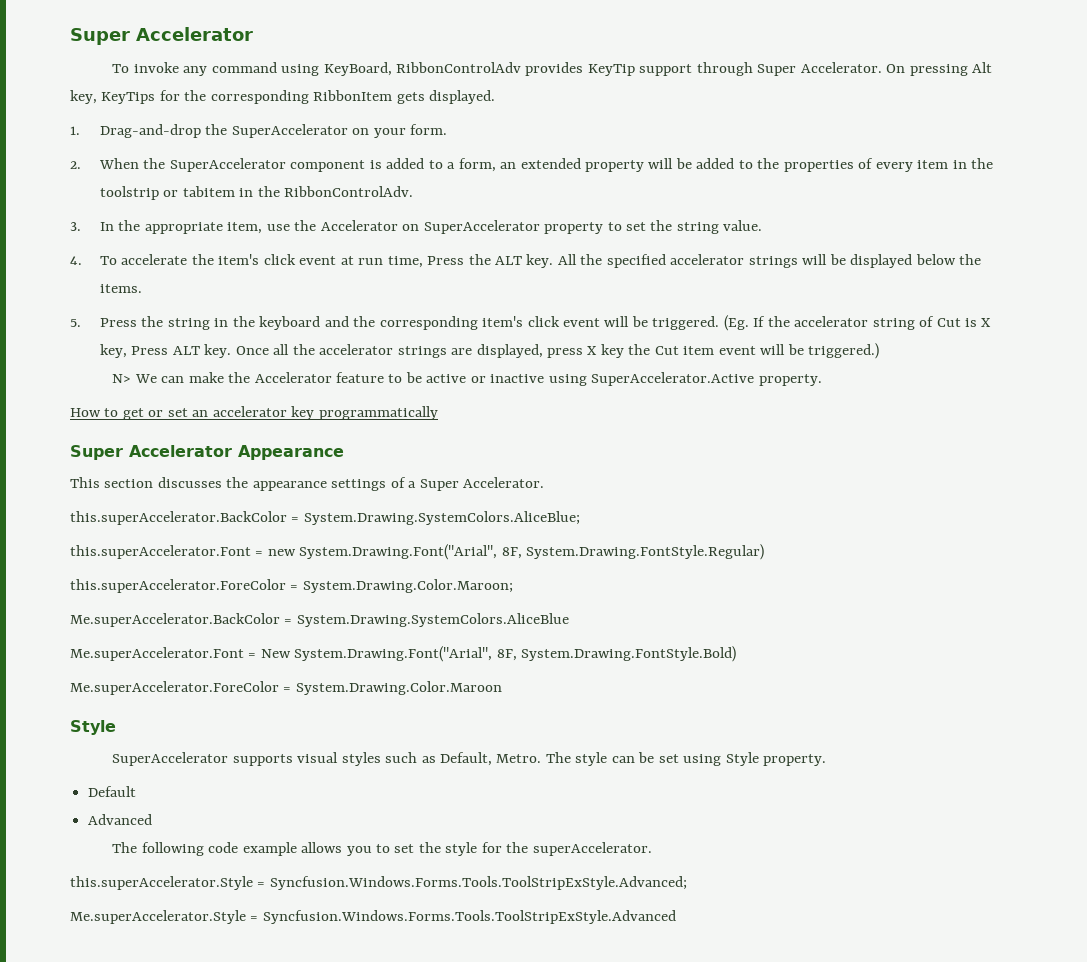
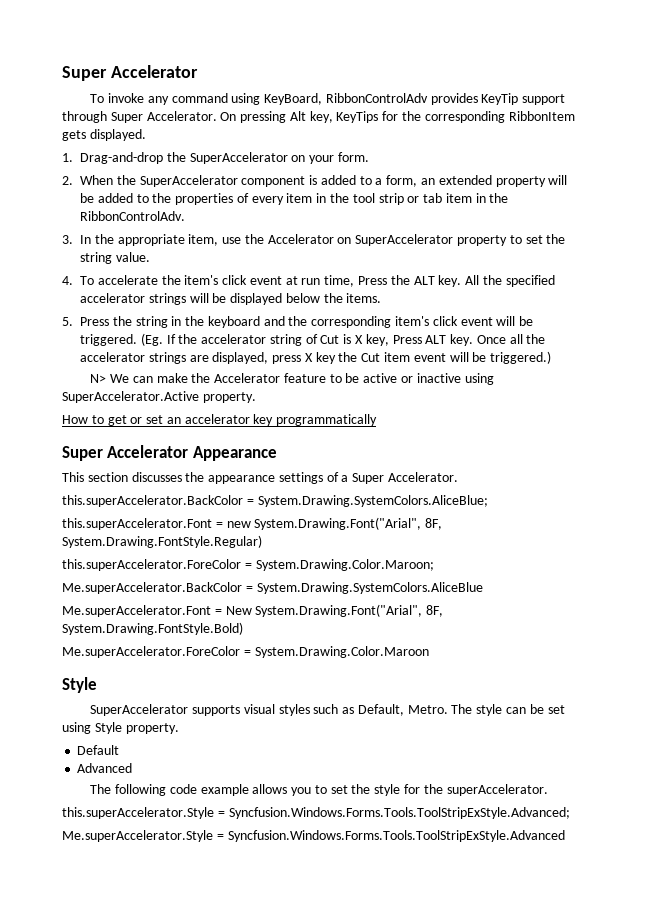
- 2. When the SuperAccelerator component is added to a form, an extended property will be added to the properties of every item in the toolstrip or tabitem in the RibbonControlAdv.
+ 2. When the SuperAccelerator component is added to a form, an extended property will be added to the properties of every item in the tool strip or tab item in the RibbonControlAdv.

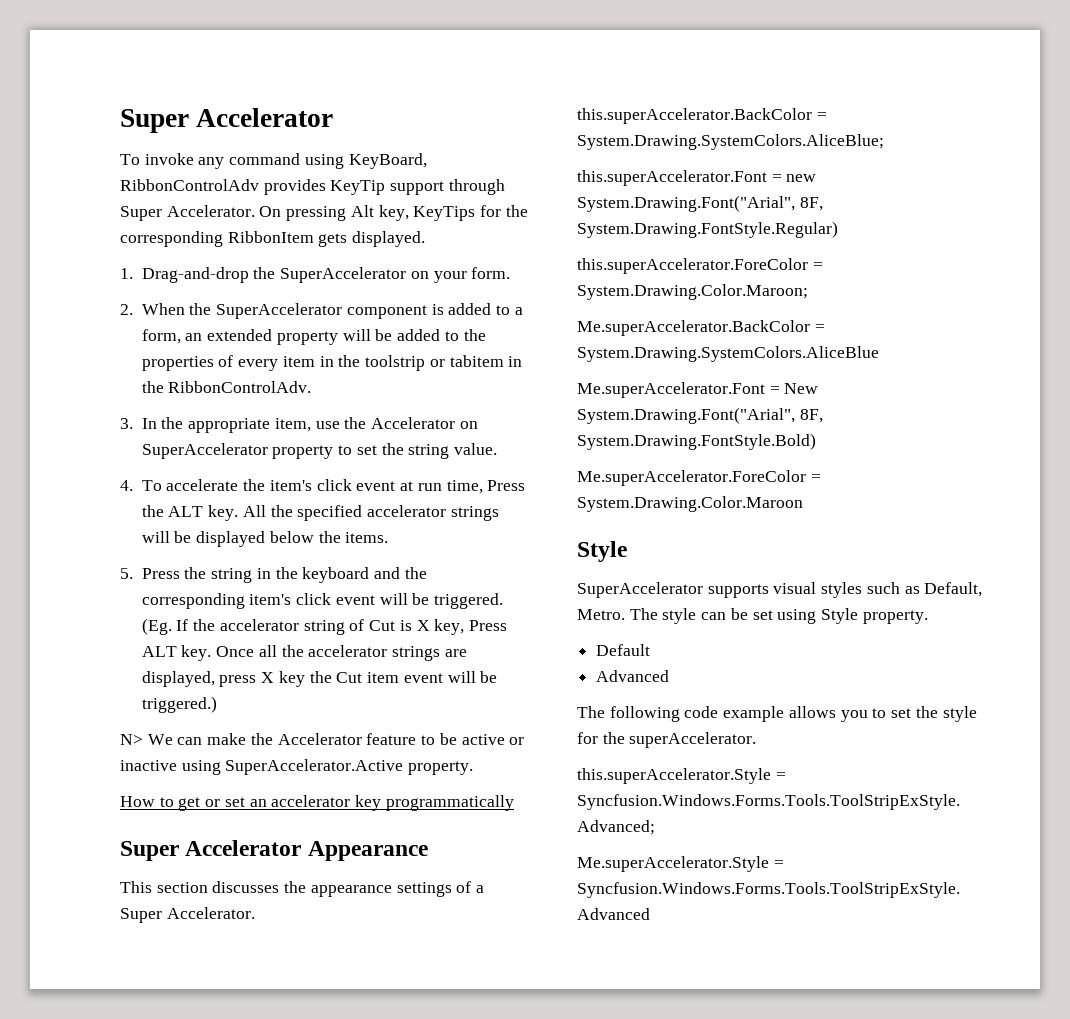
- 2. When the SuperAccelerator component is added to a form, an extended property will be added to the properties of every item in the tool strip or tab item in the RibbonControlAdv.
+ 2. When the SuperAccelerator component is added to a form, an extended property will be added to the properties of every item in the toolstrip or tabitem in the RibbonControlAdv.

